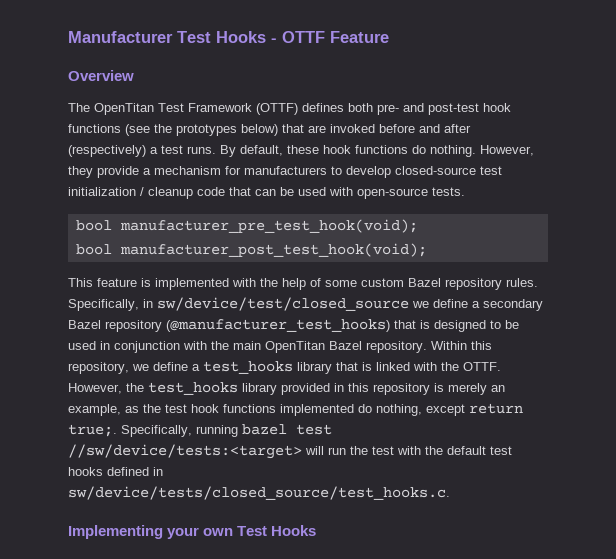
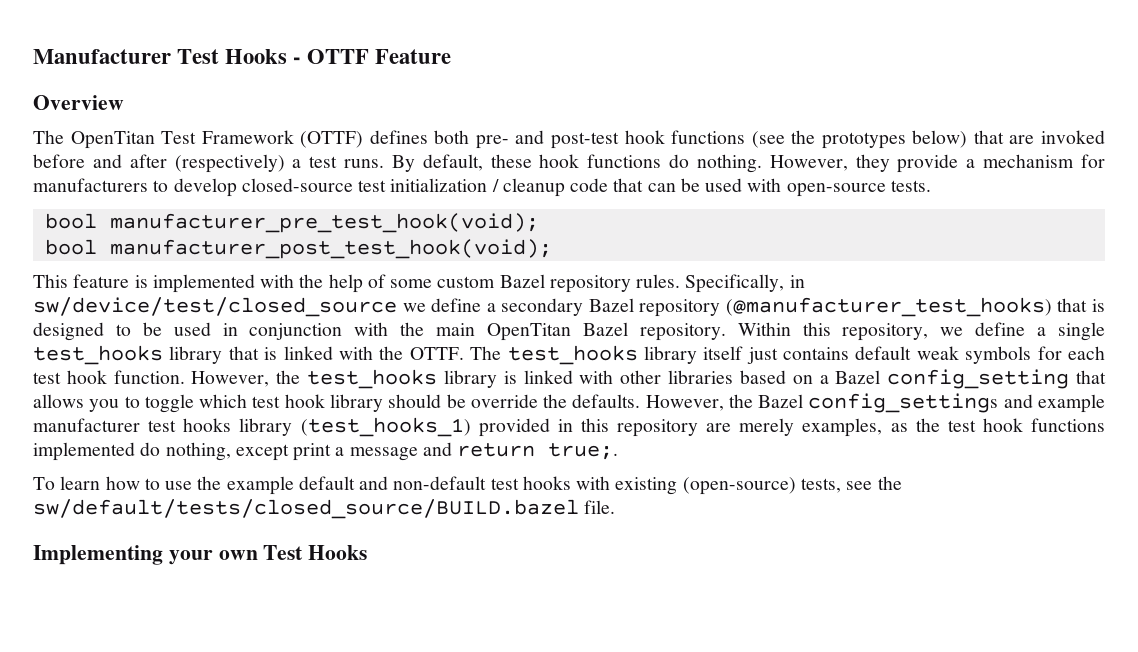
- Within this repository, we define a test_hooks library that is linked with the OTTF.
+ Within this repository, we define a single test_hooks library that is linked with the OTTF.
- However, the test_hooks library provided in this repository is merely an example, as the test hook functions implemented do nothing, except return true;. Specifically, running bazel test //sw/device/tests:<target> will run the test with the default test hooks defined in sw/device/tests/closed_source/test_hooks.c.
+ The test_hooks library itself just contains default weak symbols for each test hook function. However, the test_hooks library is linked with other libraries based on a Bazel config_setting that allows you to toggle which test hook library should be override the defaults. However, the Bazel config_settings and example manufacturer test hooks library (test_hooks_1) provided in this repository are merely examples, as the test hook functions implemented do nothing, except print a message and return true;.
+ To learn how to use the example default and non-default test hooks with existing (open-source) tests, see the sw/default/tests/closed_source/BUILD.bazel file.

